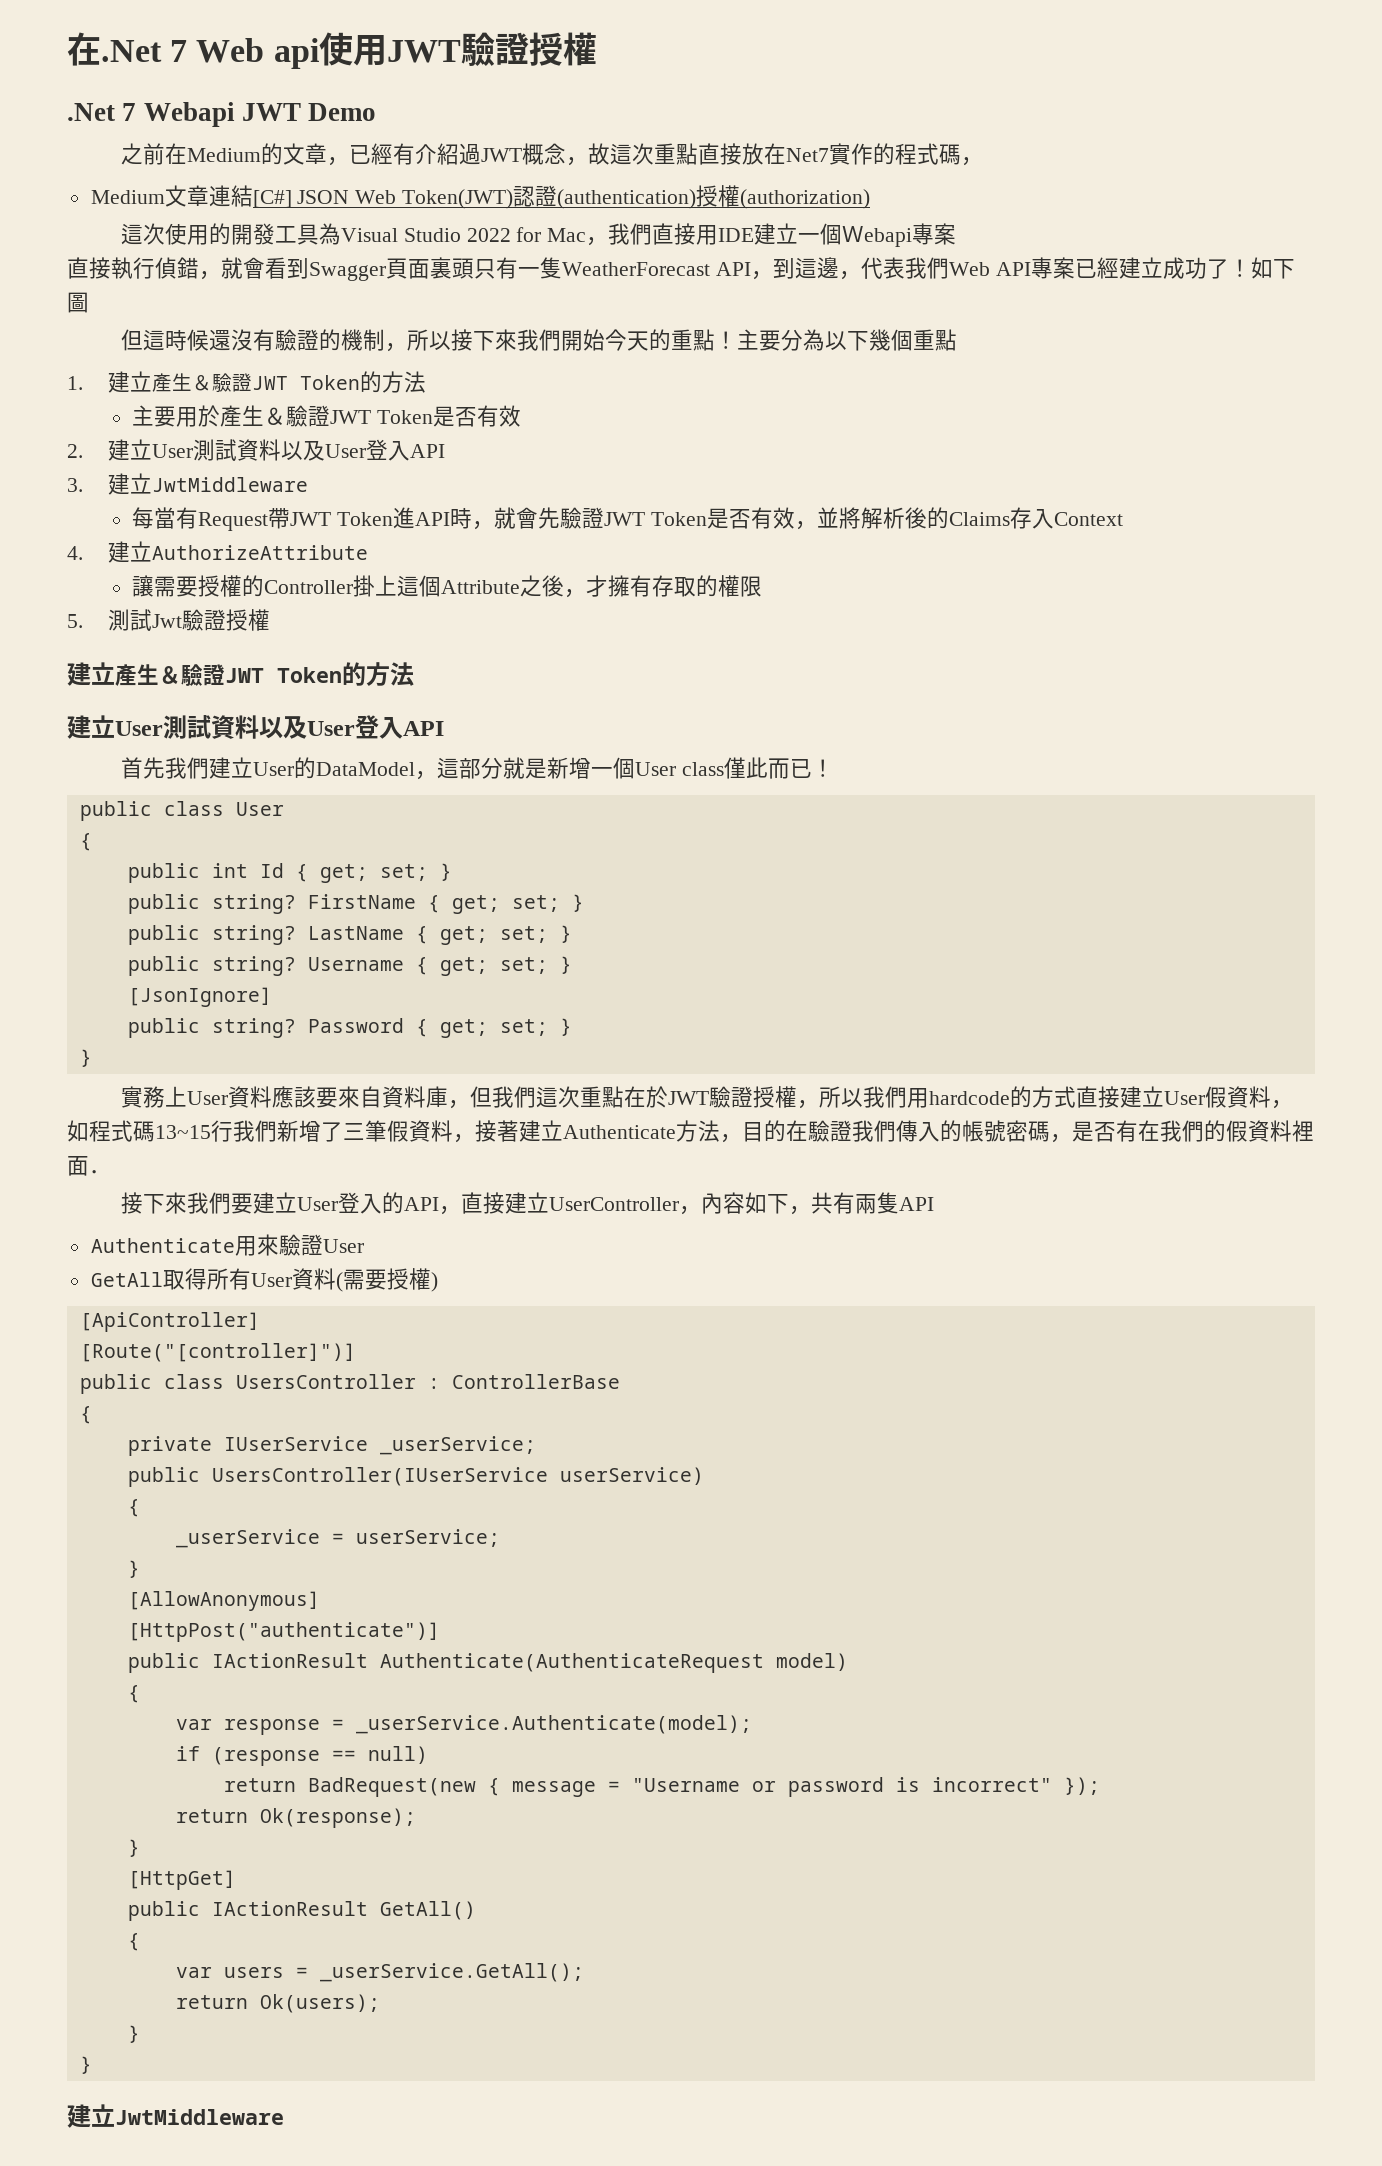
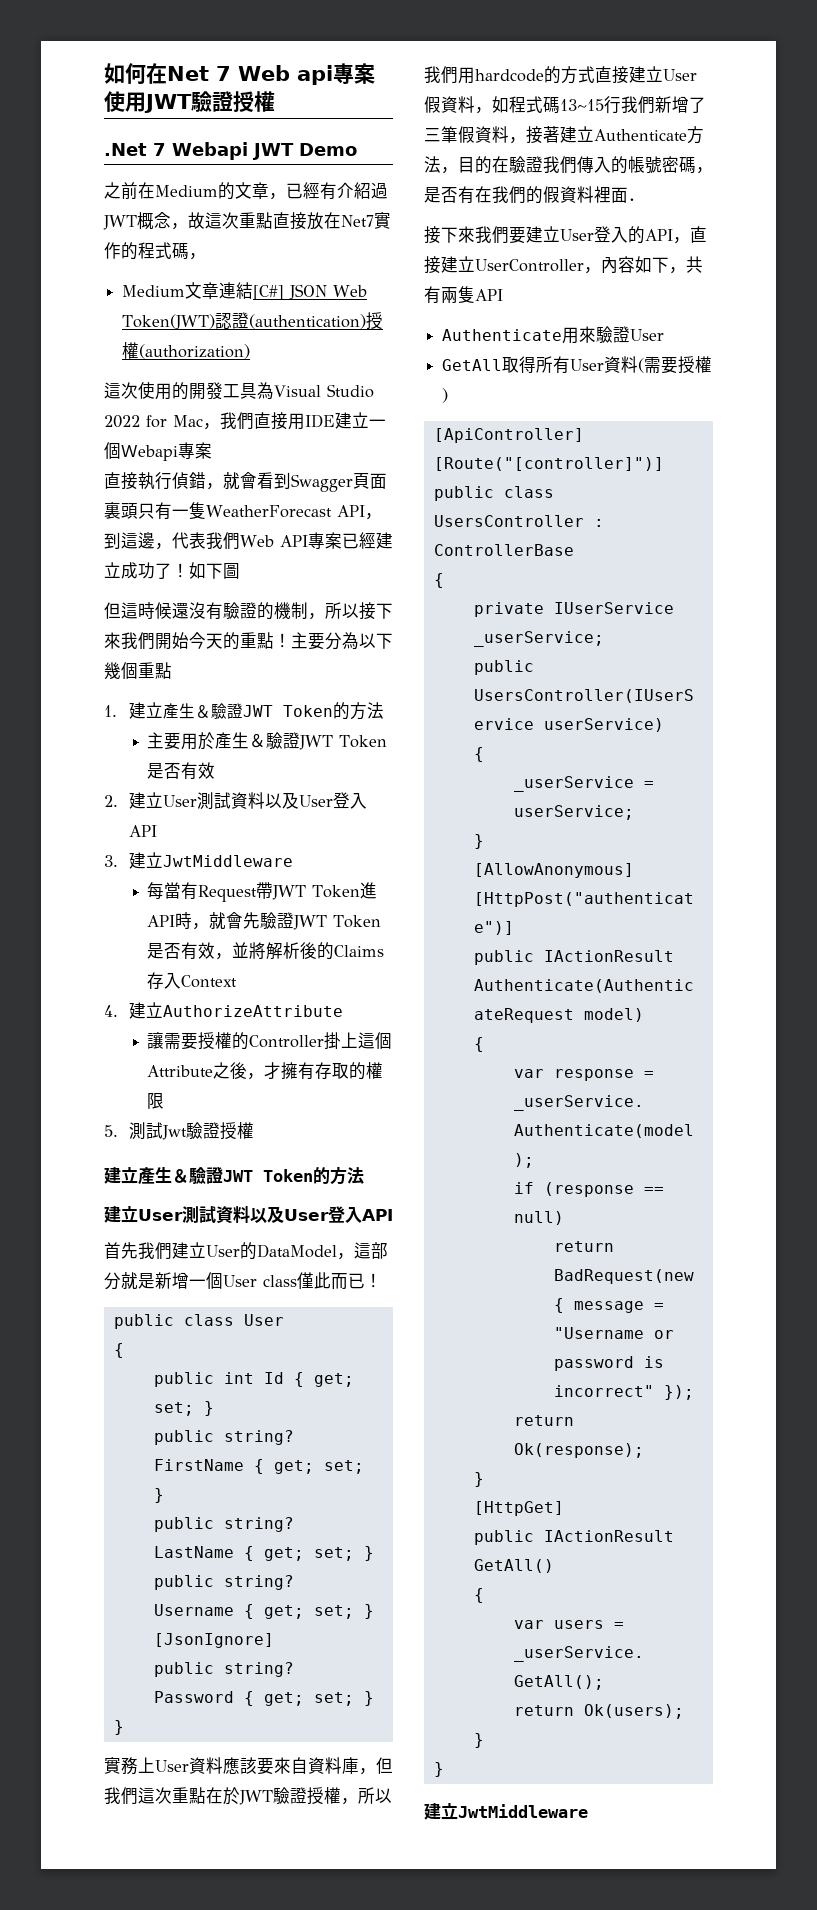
- 在.Net 7 Web api使用JWT驗證授權
+ 如何在Net 7 Web api專案使用JWT驗證授權

